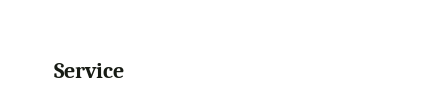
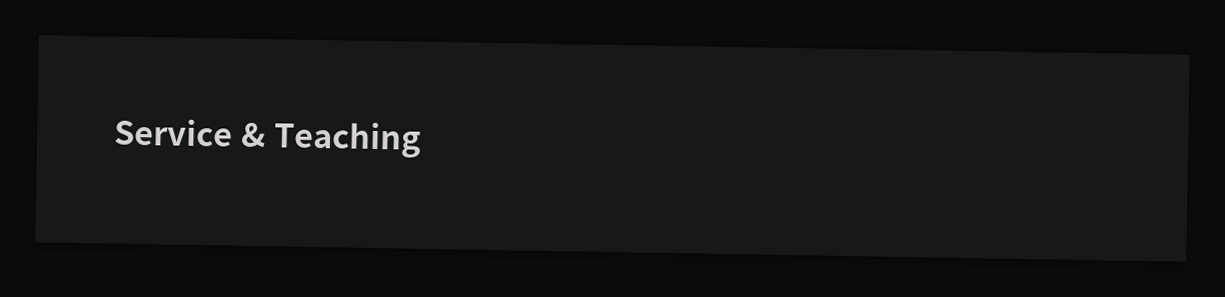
- Service
+ Service & Teaching

